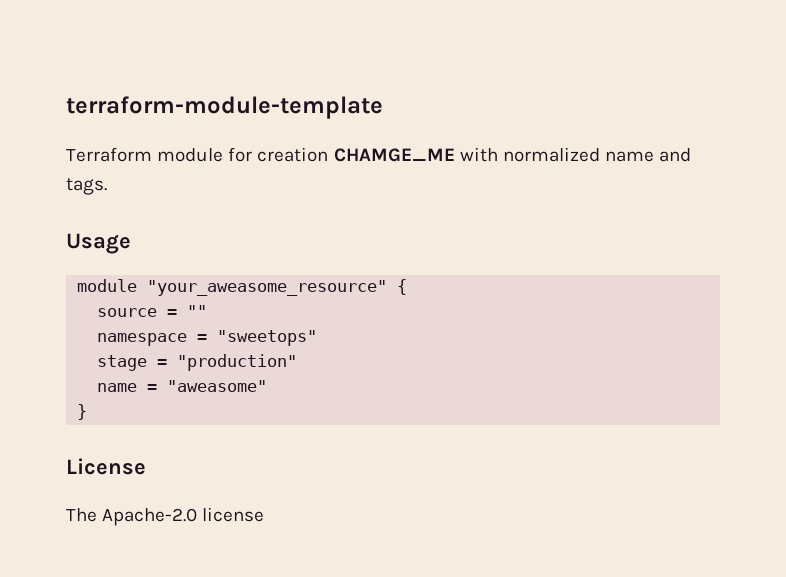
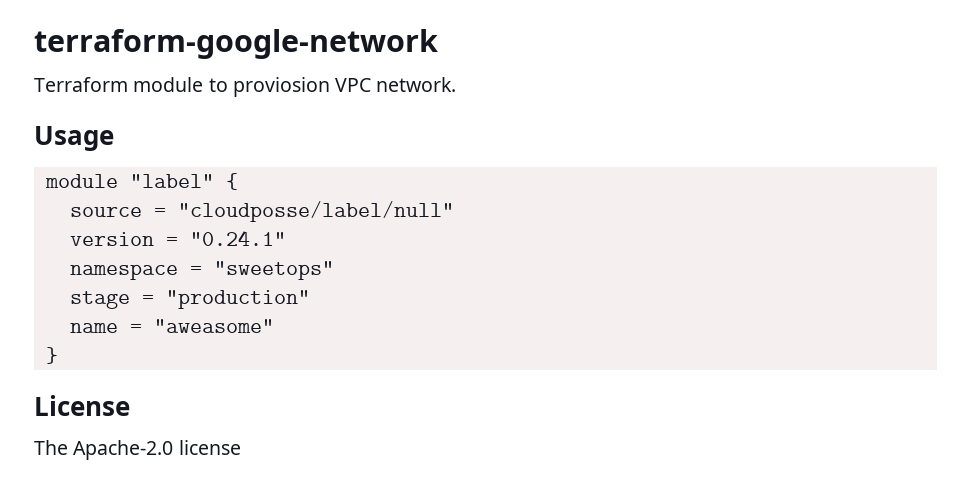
- terraform-module-template
+ terraform-google-network
- Terraform module for creation CHAMGE_ME with normalized name and tags.
+ Terraform module to proviosion VPC network.
- module "your_aweasome_resource" {
+ module "label" {
- source = ""
+ source = "cloudposse/label/null"
+ version = "0.24.1"

